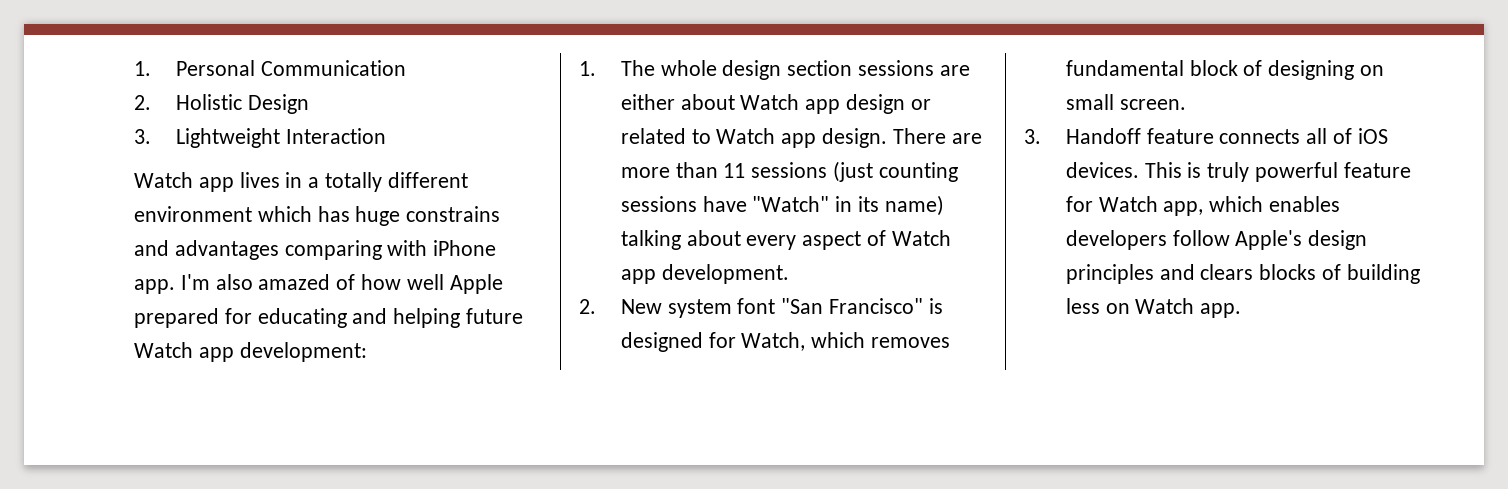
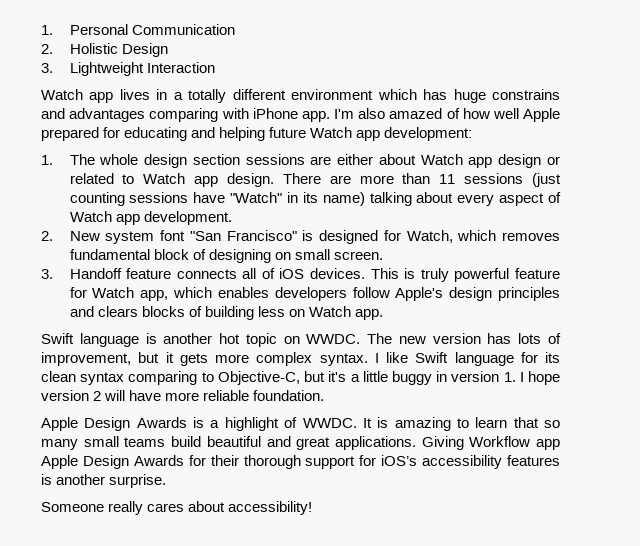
+ Swift language is another hot topic on WWDC. The new version has lots of improvement, but it gets more complex syntax. I like Swift language for its clean syntax comparing to Objective-C, but it's a little buggy in version 1. I hope version 2 will have more reliable foundation.
+ Apple Design Awards is a highlight of WWDC. It is amazing to learn that so many small teams build beautiful and great applications. Giving Workflow app Apple Design Awards for their thorough support for iOS’s accessibility features is another surprise.
+ Someone really cares about accessibility!

